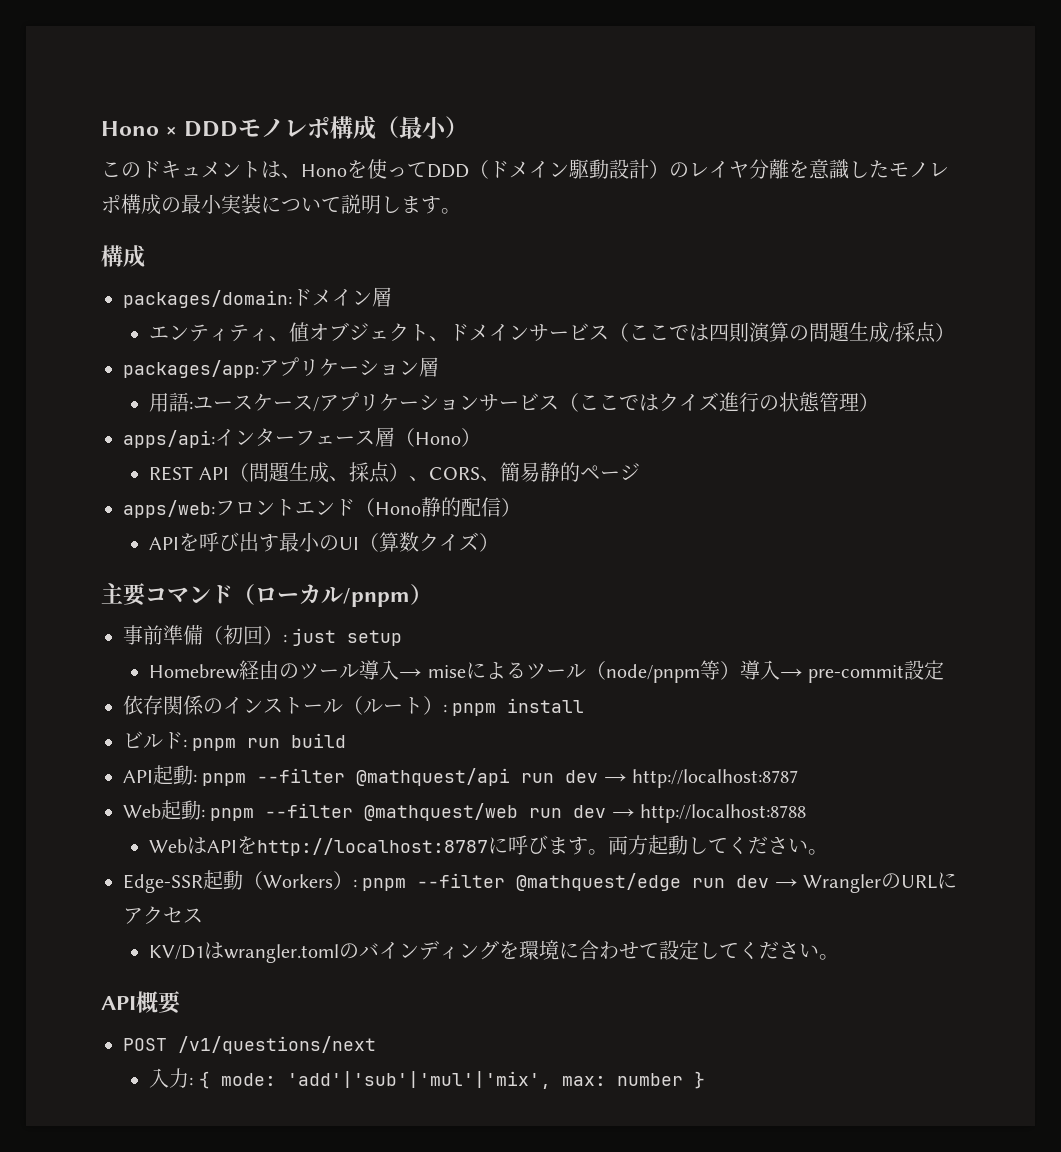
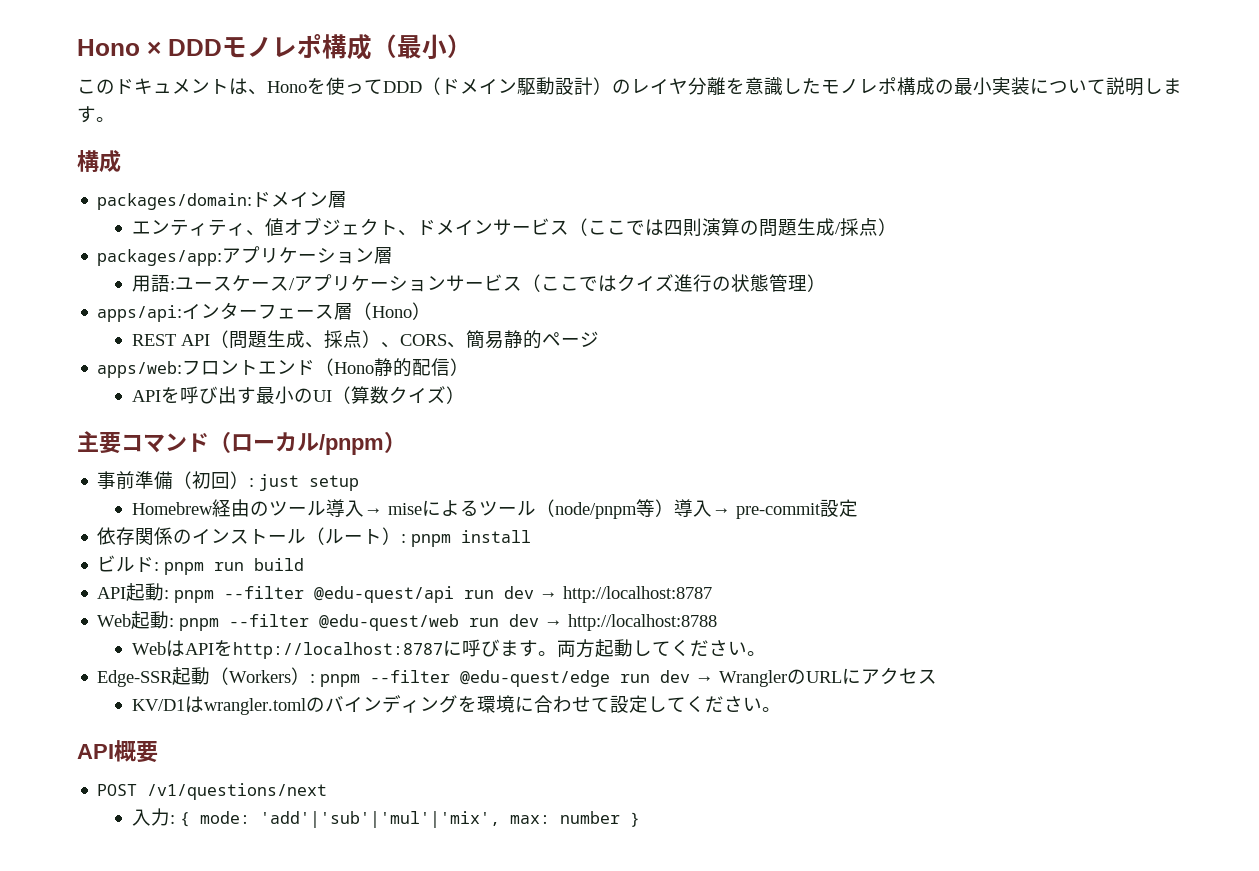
- API起動: pnpm --filter @mathquest/api run dev → http://localhost:8787
+ API起動: pnpm --filter @edu-quest/api run dev → http://localhost:8787
- Web起動: pnpm --filter @mathquest/web run dev → http://localhost:8788
+ Web起動: pnpm --filter @edu-quest/web run dev → http://localhost:8788
- Edge-SSR起動（Workers）: pnpm --filter @mathquest/edge run dev → WranglerのURLにアクセス
+ Edge-SSR起動（Workers）: pnpm --filter @edu-quest/edge run dev → WranglerのURLにアクセス

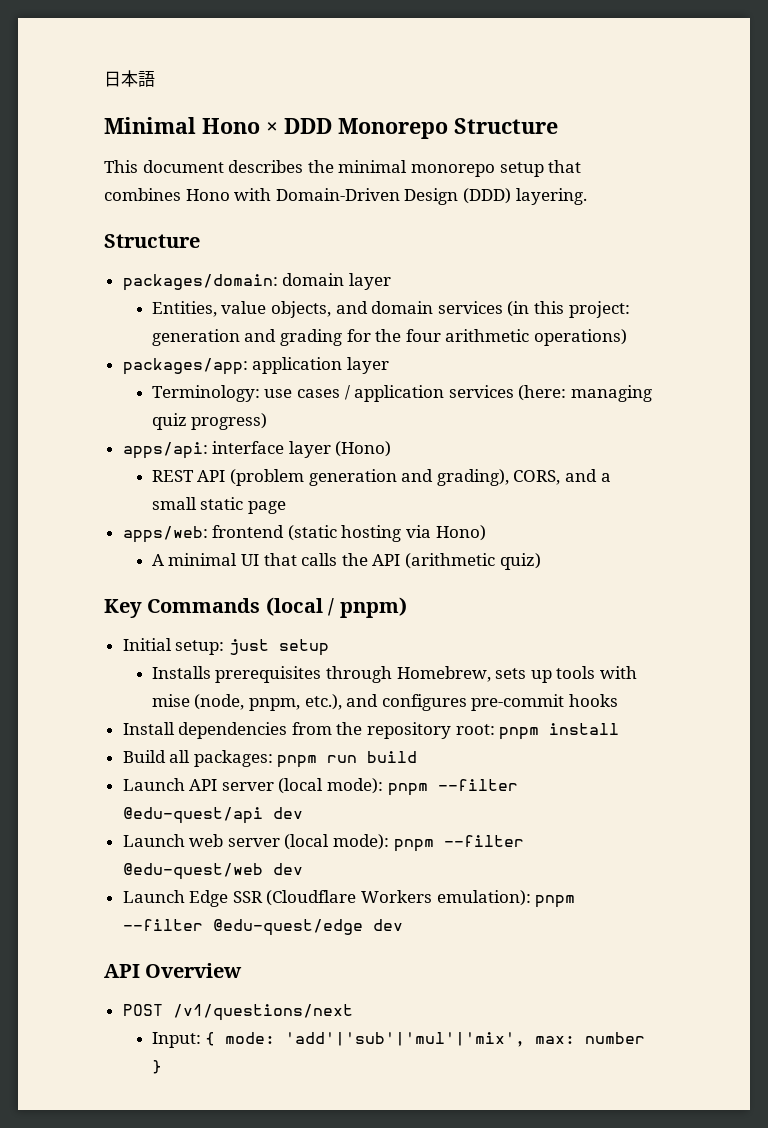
- Hono × DDDモノレポ構成（最小）
- このドキュメントは、Honoを使ってDDD（ドメイン駆動設計）のレイヤ分離を意識したモノレポ構成の最小実装について説明します。
- 構成
- packages/domain:ドメイン層
- エンティティ、値オブジェクト、ドメインサービス（ここでは四則演算の問題生成/採点）
- packages/app:アプリケーション層
- 用語:ユースケース/アプリケーションサービス（ここではクイズ進行の状態管理）
- apps/api:インターフェース層（Hono）
- REST API（問題生成、採点）、CORS、簡易静的ページ
- apps/web:フロントエンド（Hono静的配信）
- APIを呼び出す最小のUI（算数クイズ）
- 主要コマンド（ローカル/pnpm）
- 事前準備（初回）: just setup
- Homebrew経由のツール導入→ miseによるツール（node/pnpm等）導入→ pre-commit設定
- 依存関係のインストール（ルート）: pnpm install
+ 日本語
+ Minimal Hono × DDD Monorepo Structure
+ This document describes the minimal monorepo setup that combines Hono with Domain-Driven Design (DDD) layering.
+ Structure
+ packages/domain: domain layer
+ Entities, value objects, and domain services (in this project: generation and grading for the four arithmetic operations)
+ packages/app: application layer
+ Terminology: use cases / application services (here: managing quiz progress)
+ apps/api: interface layer (Hono)
+ REST API (problem generation and grading), CORS, and a small static page
+ apps/web: frontend (static hosting via Hono)
+ A minimal UI that calls the API (arithmetic quiz)
+ Key Commands (local / pnpm)
+ Initial setup: just setup
+ Installs prerequisites through Homebrew, sets up tools with mise (node, pnpm, etc.), and configures pre-commit hooks
+ Install dependencies from the repository root: pnpm install
- ビルド: pnpm run build
+ Build all packages: pnpm run build
- API起動: pnpm --filter @edu-quest/api run dev → http://localhost:8787
- Web起動: pnpm --filter @edu-quest/web run dev → http://localhost:8788
- WebはAPIをhttp://localhost:8787に呼びます。両方起動してください。
- Edge-SSR起動（Workers）: pnpm --filter @edu-quest/edge run dev → WranglerのURLにアクセス
- KV/D1はwrangler.tomlのバインディングを環境に合わせて設定してください。
- API概要
+ Launch API server (local mode): pnpm --filter @edu-quest/api dev
+ Launch web server (local mode): pnpm --filter @edu-quest/web dev
+ Launch Edge SSR (Cloudflare Workers emulation): pnpm --filter @edu-quest/edge dev
+ API Overview
- 入力: { mode: 'add'|'sub'|'mul'|'mix', max: number }
+ Input: { mode: 'add'|'sub'|'mul'|'mix', max: number }

